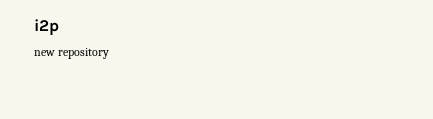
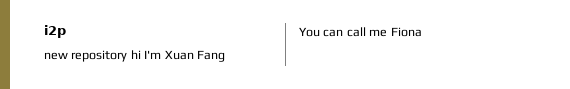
- new repository
+ new repository hi I'm Xuan Fang
+ You can call me Fiona

